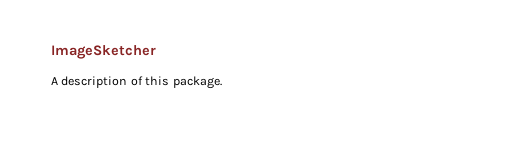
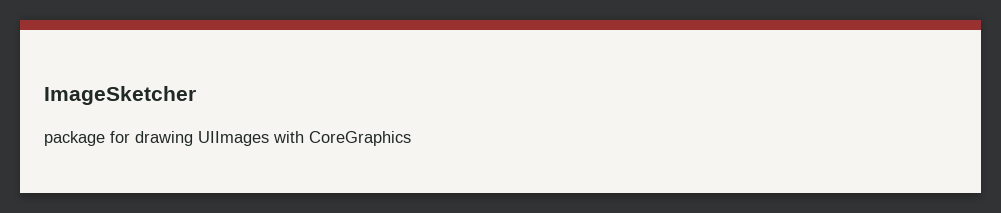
- A description of this package.
+ package for drawing UIImages with CoreGraphics

